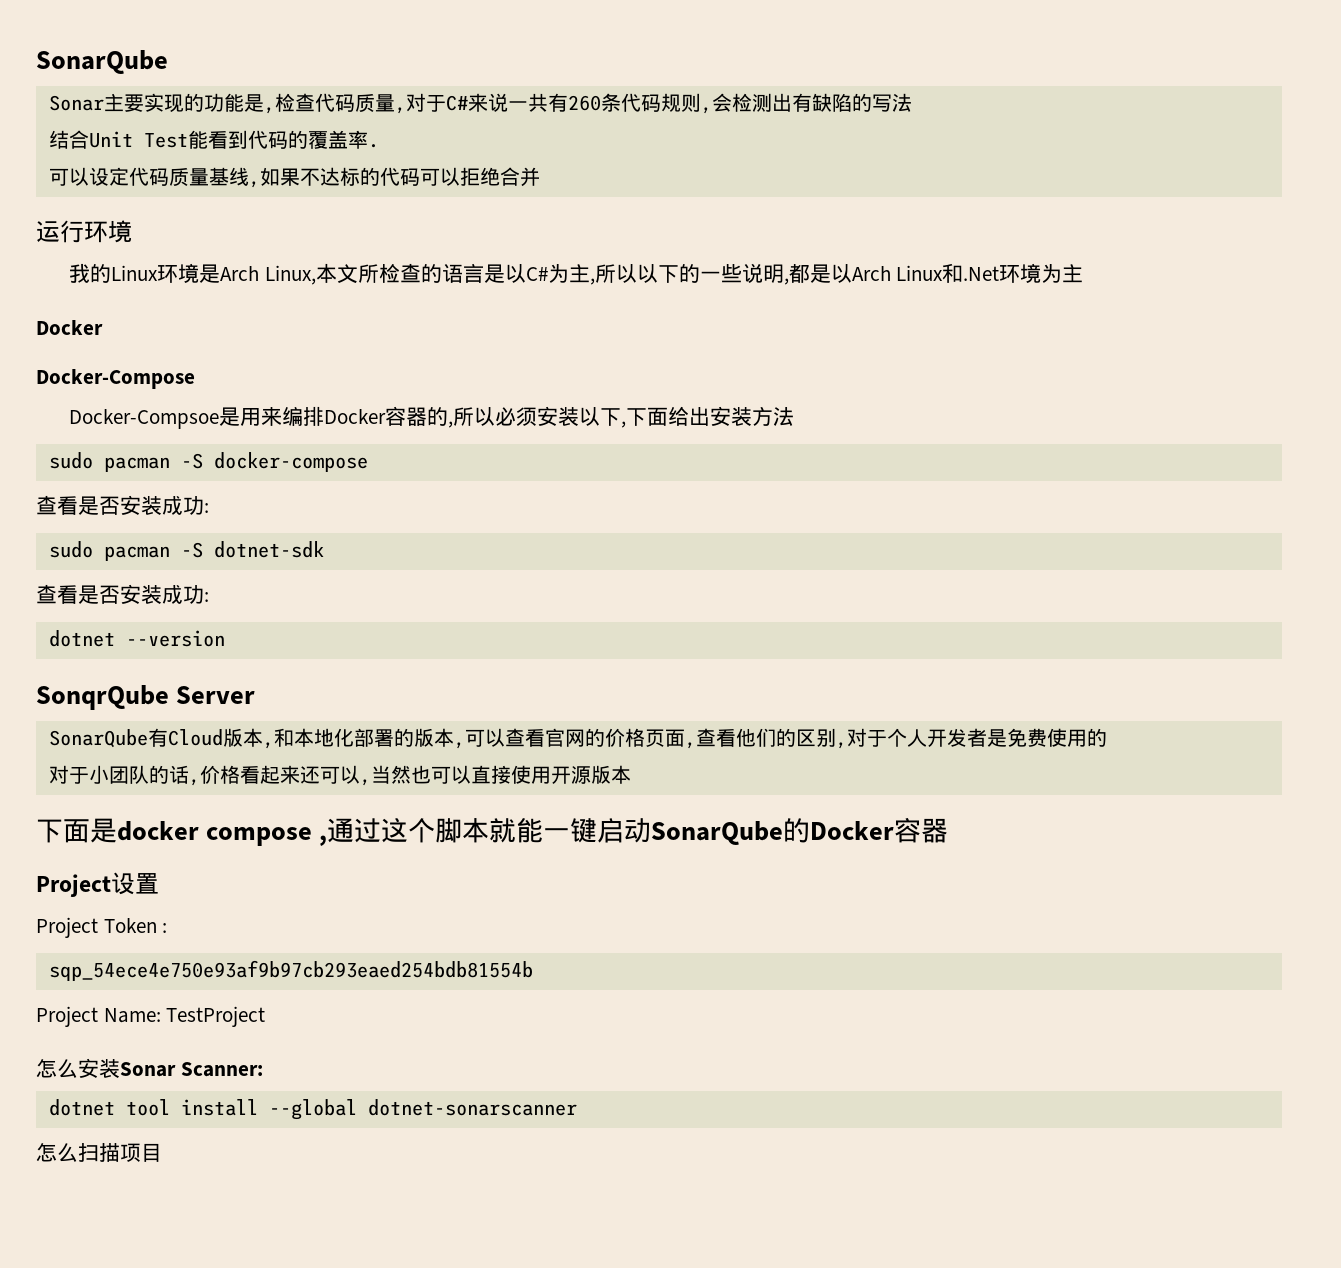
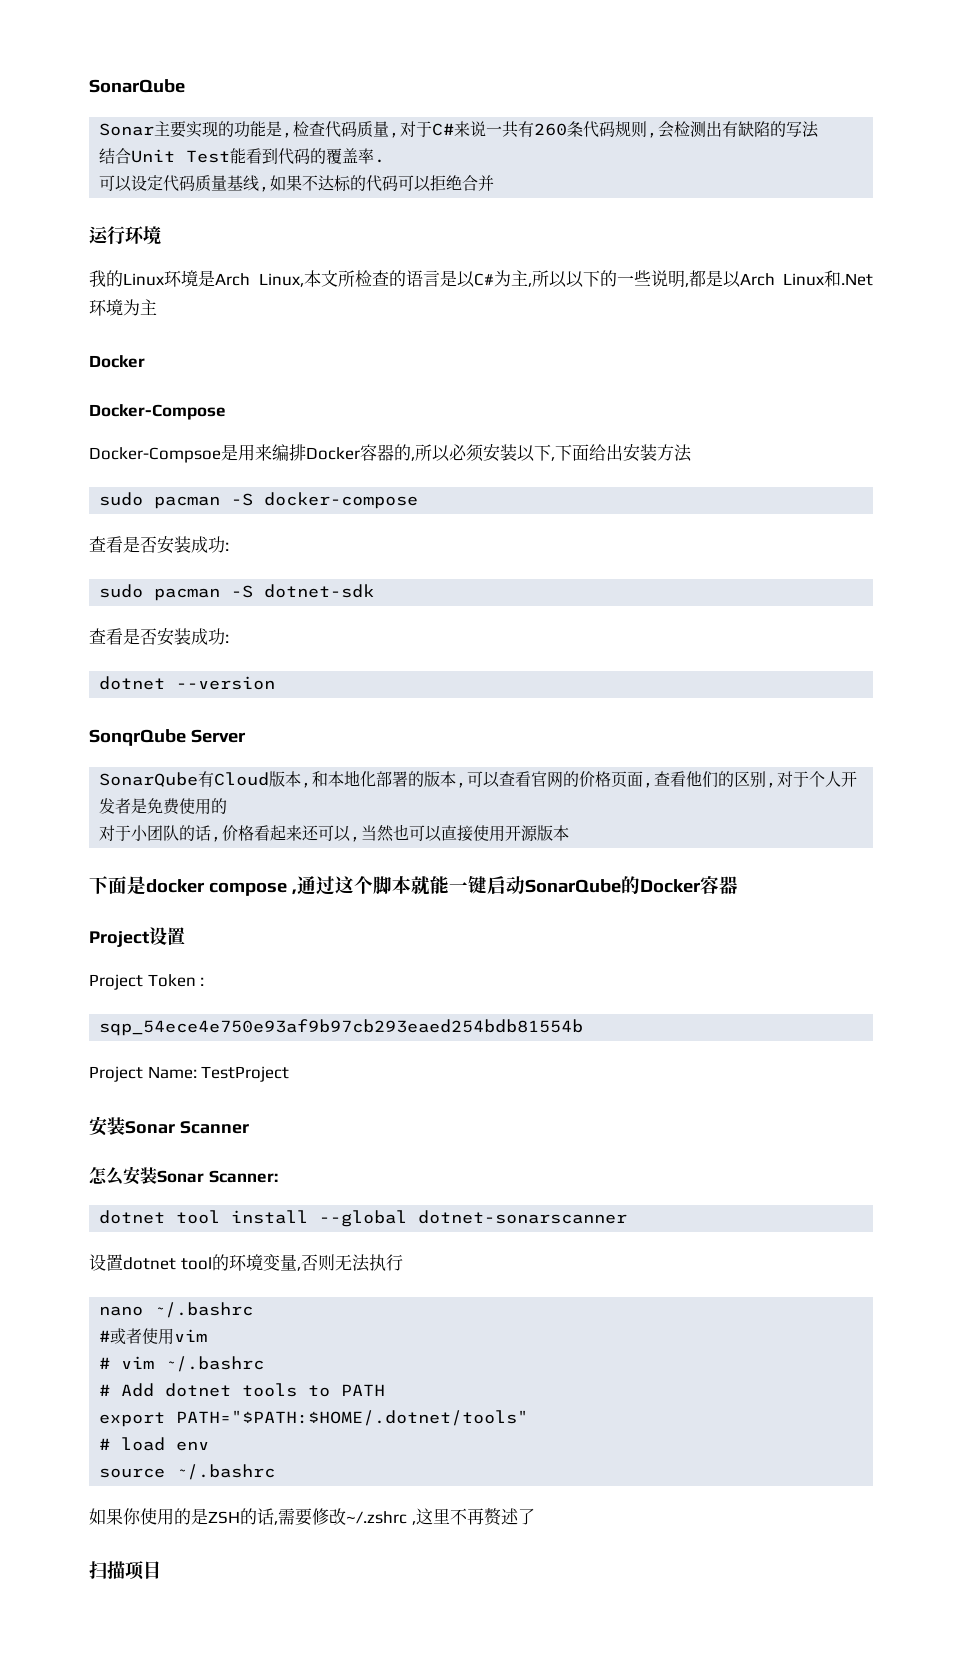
+ 安装Sonar Scanner
- 怎么扫描项目
+ 设置dotnet tool的环境变量,否则无法执行
+ nano ~/.bashrc
+ #或者使用vim
+ # vim ~/.bashrc
+ # Add dotnet tools to PATH
+ export PATH="$PATH:$HOME/.dotnet/tools"
+ # load env
+ source ~/.bashrc
+ 如果你使用的是ZSH的话,需要修改~/.zshrc ,这里不再赘述了
+ 扫描项目

